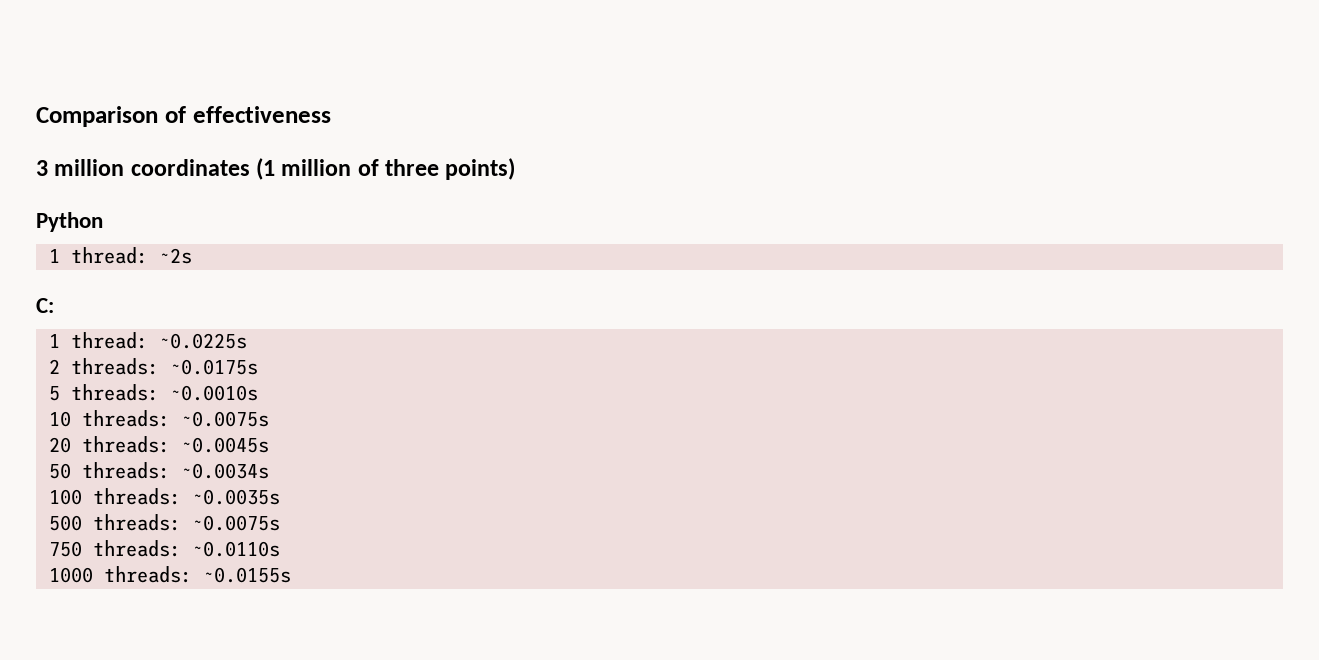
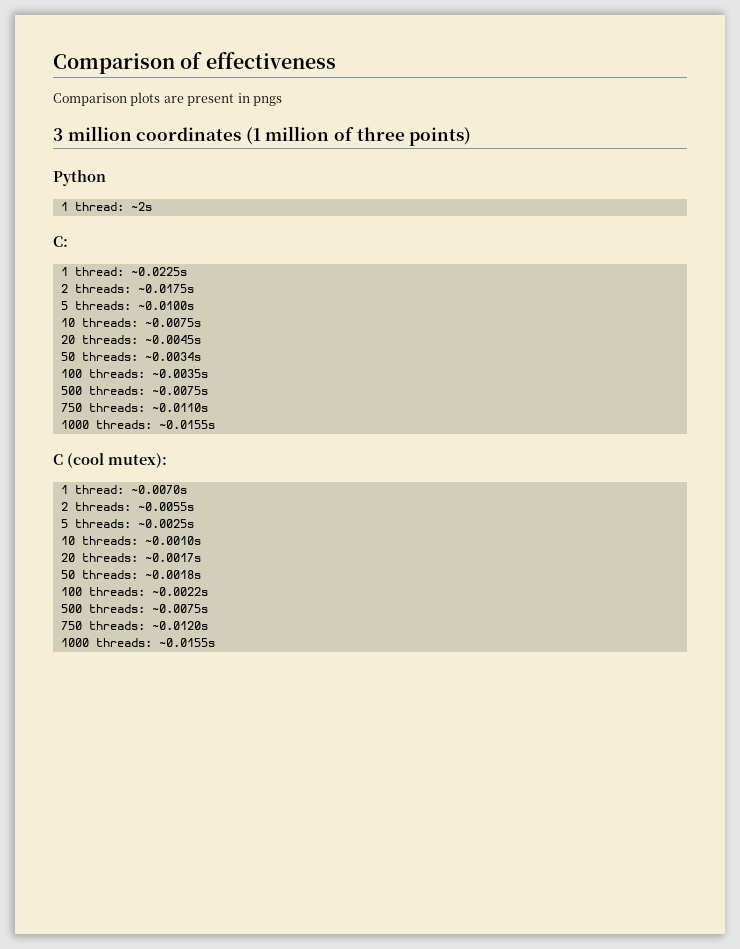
+ Comparison plots are present in pngs
- 5 threads: ~0.0010s
+ 5 threads: ~0.0100s
+ C (cool mutex):
+ 1 thread: ~0.0070s
+ 2 threads: ~0.0055s
+ 5 threads: ~0.0025s
+ 10 threads: ~0.0010s
+ 20 threads: ~0.0017s
+ 50 threads: ~0.0018s
+ 100 threads: ~0.0022s
+ 500 threads: ~0.0075s
+ 750 threads: ~0.0120s
+ 1000 threads: ~0.0155s

